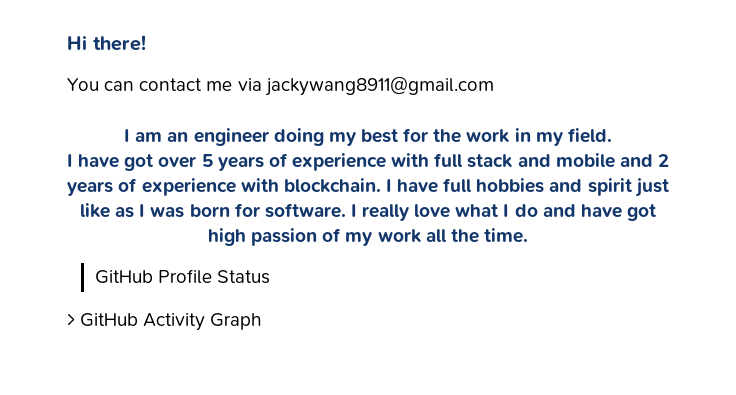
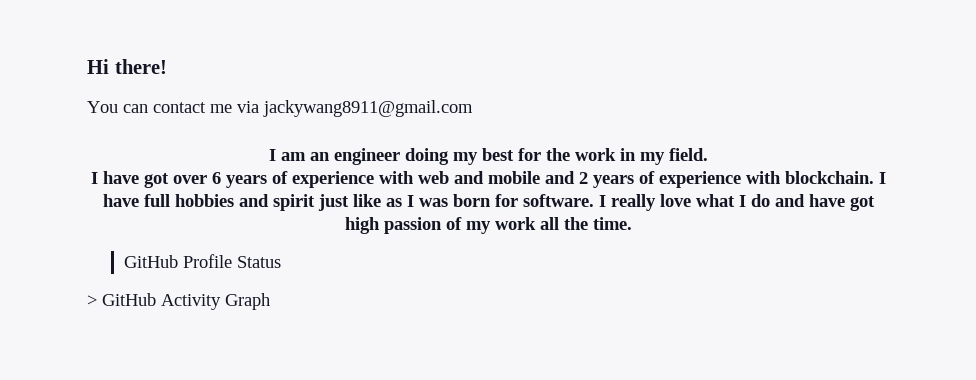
- I have got over 5 years of experience with full stack and mobile and 2 years of experience with blockchain.
+ I have got over 6 years of experience with web and mobile and 2 years of experience with blockchain.

